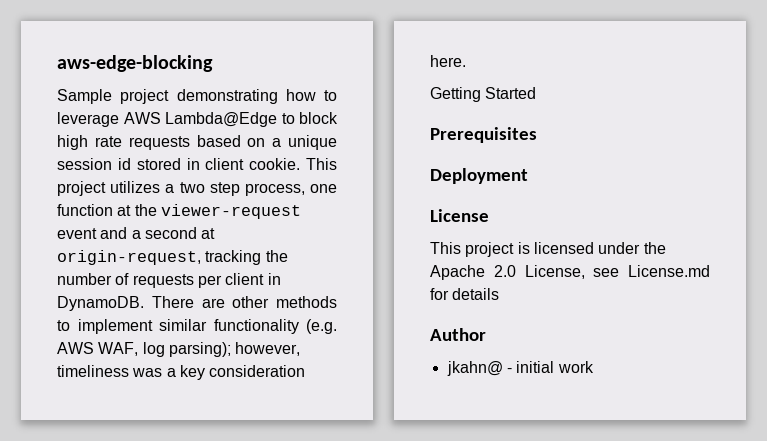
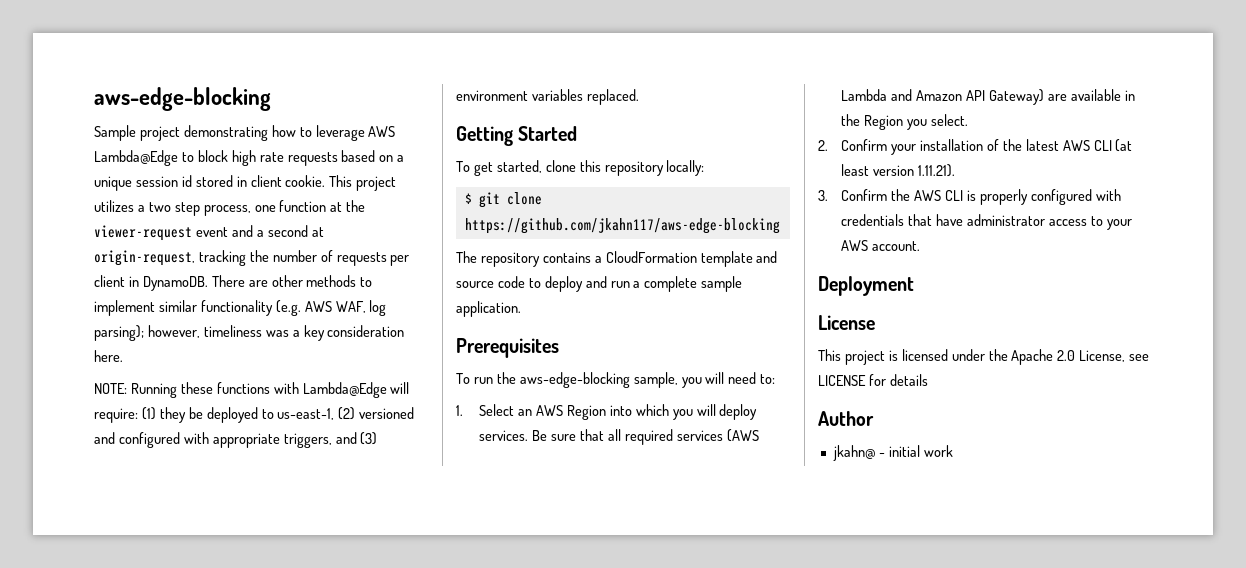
+ NOTE: Running these functions with Lambda@Edge will require: (1) they be deployed to us-east-1, (2) versioned and configured with appropriate triggers, and (3) environment variables replaced.
  Getting Started
+ To get started, clone this repository locally:
+ $ git clone https://github.com/jkahn117/aws-edge-blocking
+ The repository contains a CloudFormation template and source code to deploy and run a complete sample application.
  Prerequisites
+ To run the aws-edge-blocking sample, you will need to:
+ 1. Select an AWS Region into which you will deploy services. Be sure that all required services (AWS Lambda and Amazon API Gateway) are available in the Region you select.
+ 2. Confirm your installation of the latest AWS CLI (at least version 1.11.21).
+ 3. Confirm the AWS CLI is properly configured with credentials that have administrator access to your AWS account.
- This project is licensed under the Apache 2.0 License, see License.md for details
+ This project is licensed under the Apache 2.0 License, see LICENSE for details

